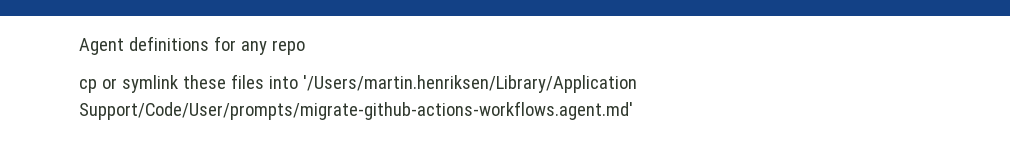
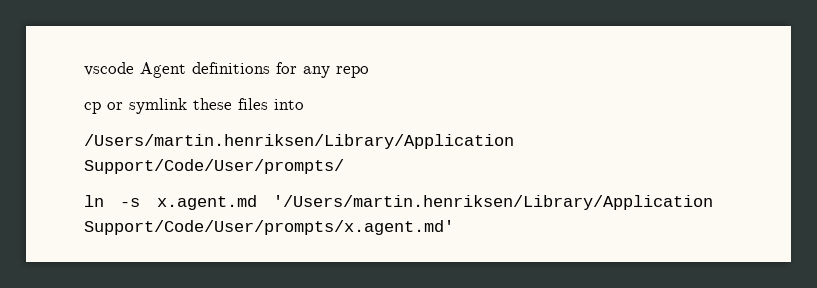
- Agent definitions for any repo
+ vscode Agent definitions for any repo
- cp or symlink these files into '/Users/martin.henriksen/Library/Application Support/Code/User/prompts/migrate-github-actions-workflows.agent.md'
+ cp or symlink these files into
+ /Users/martin.henriksen/Library/Application Support/Code/User/prompts/
+ ln -s x.agent.md '/Users/martin.henriksen/Library/Application Support/Code/User/prompts/x.agent.md'

